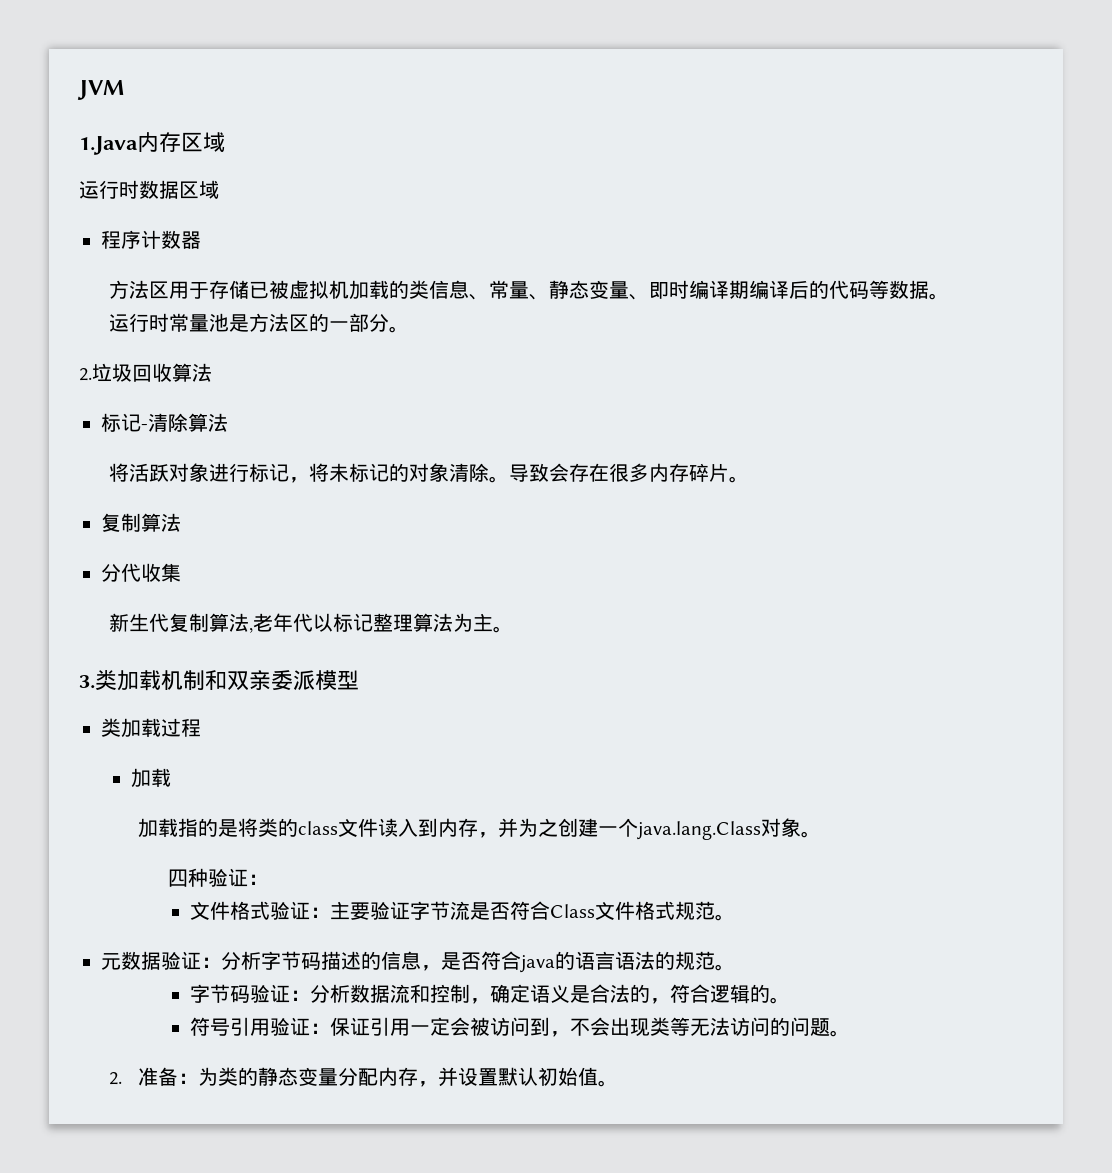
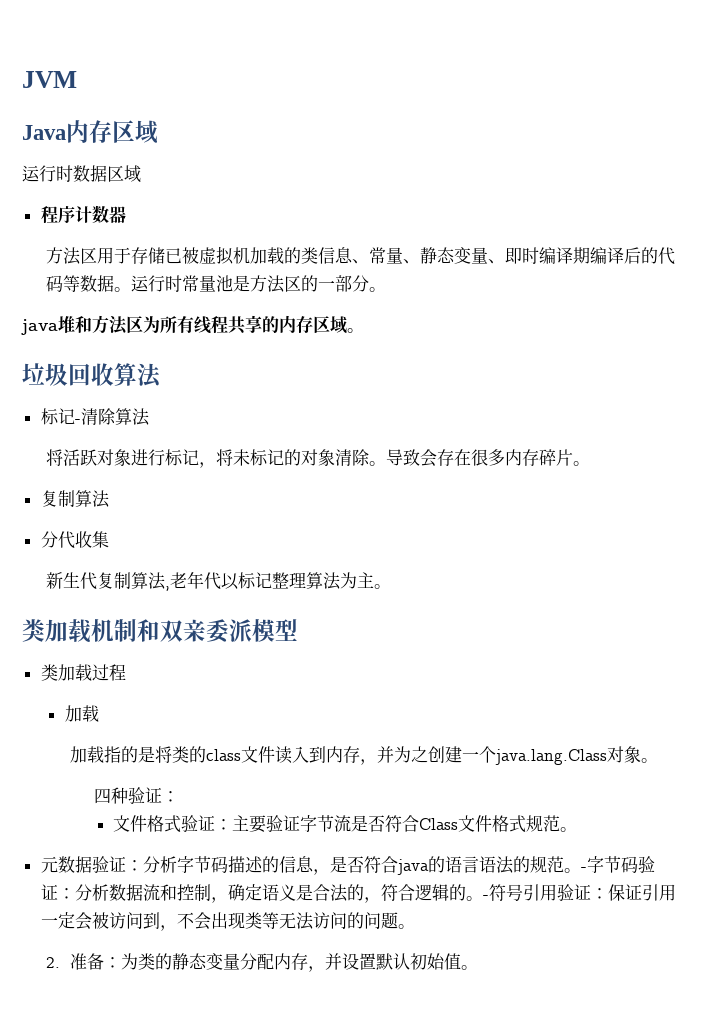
- 1.Java内存区域
+ Java内存区域
- 2.垃圾回收算法
+ java堆和方法区为所有线程共享的内存区域。
+ 垃圾回收算法
- 3.类加载机制和双亲委派模型
+ 类加载机制和双亲委派模型
- 元数据验证：分析字节码描述的信息，是否符合java的语言语法的规范。
- 字节码验证：分析数据流和控制，确定语义是合法的，符合逻辑的。
- 符号引用验证：保证引用一定会被访问到，不会出现类等无法访问的问题。
+ 元数据验证：分析字节码描述的信息，是否符合java的语言语法的规范。-字节码验证：分析数据流和控制，确定语义是合法的，符合逻辑的。-符号引用验证：保证引用一定会被访问到，不会出现类等无法访问的问题。

